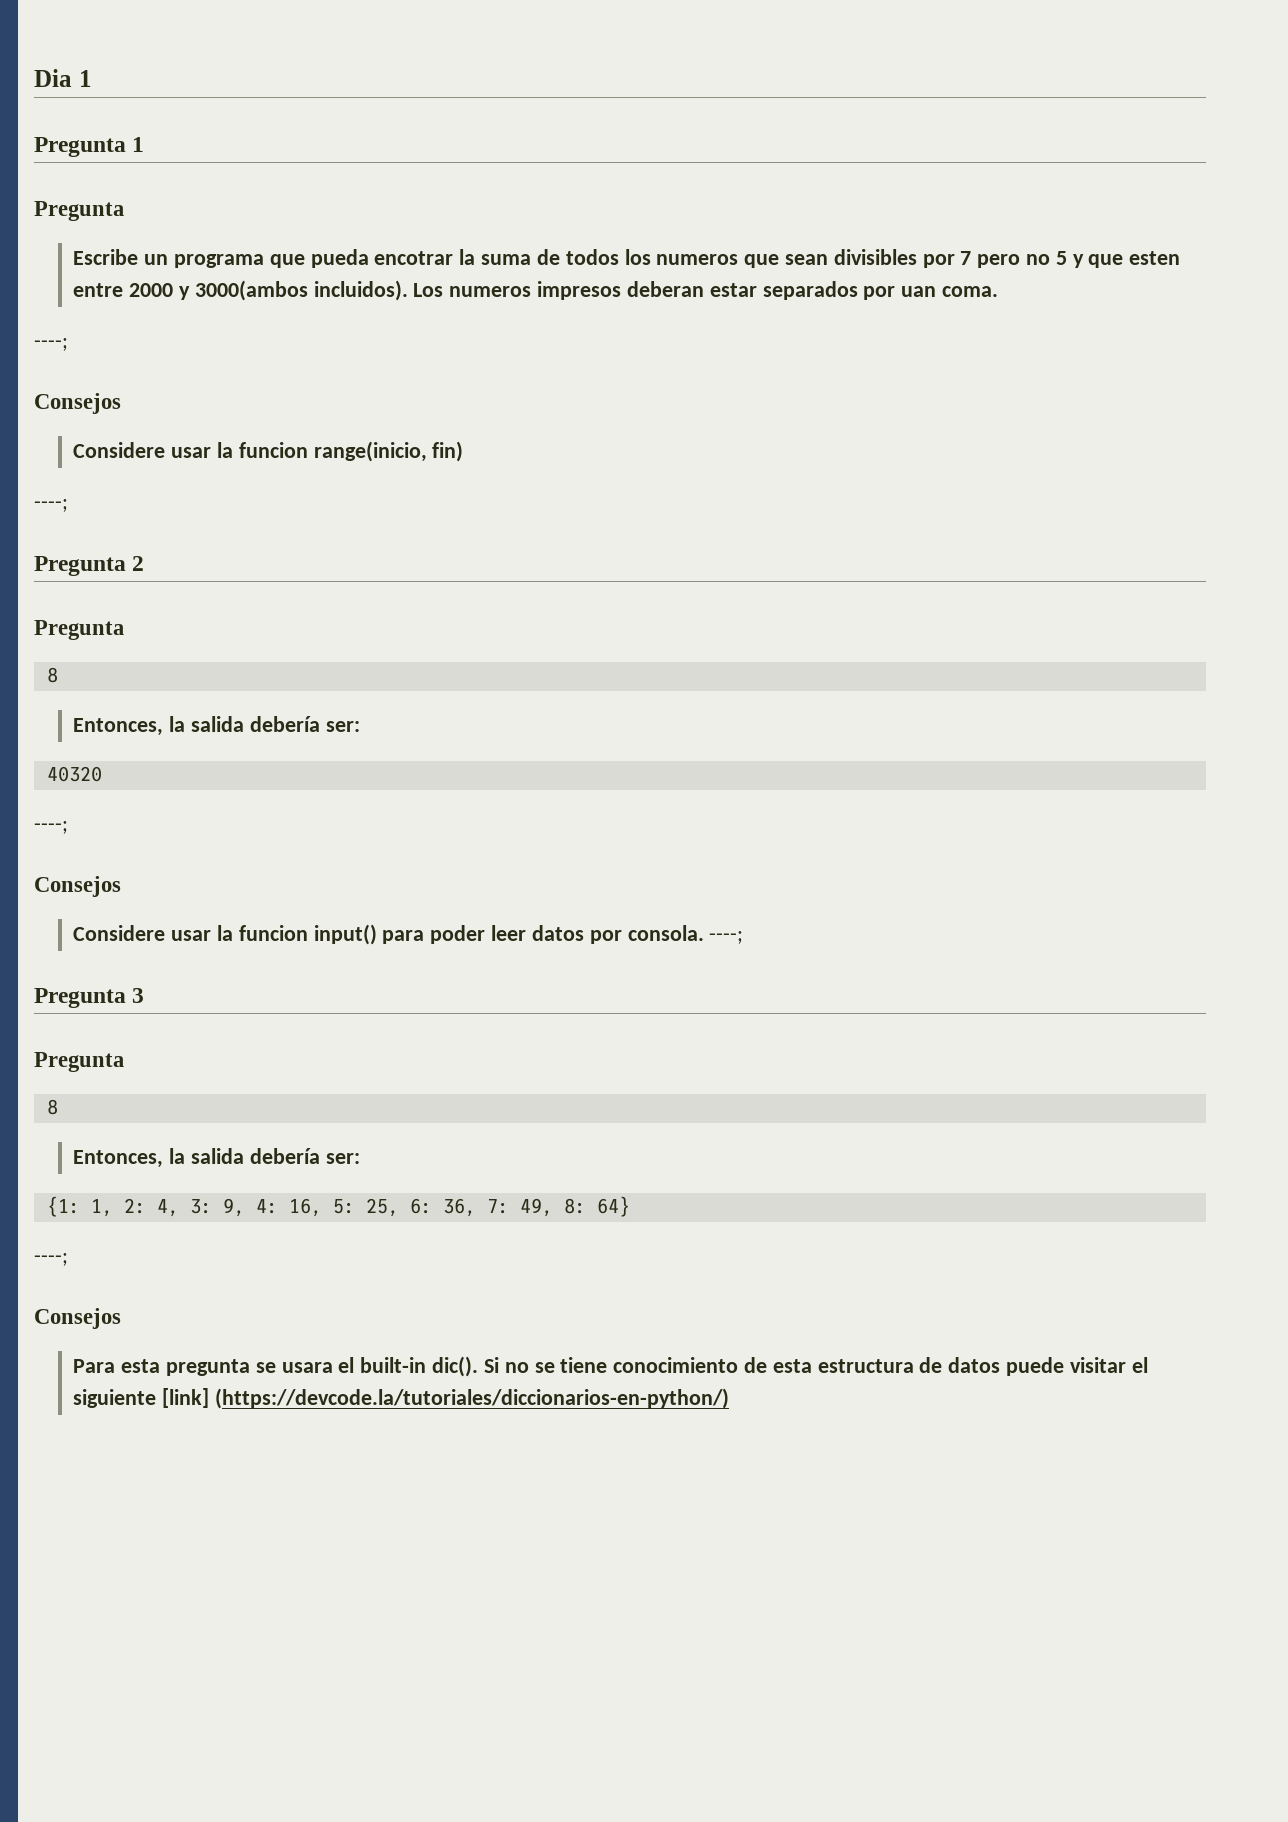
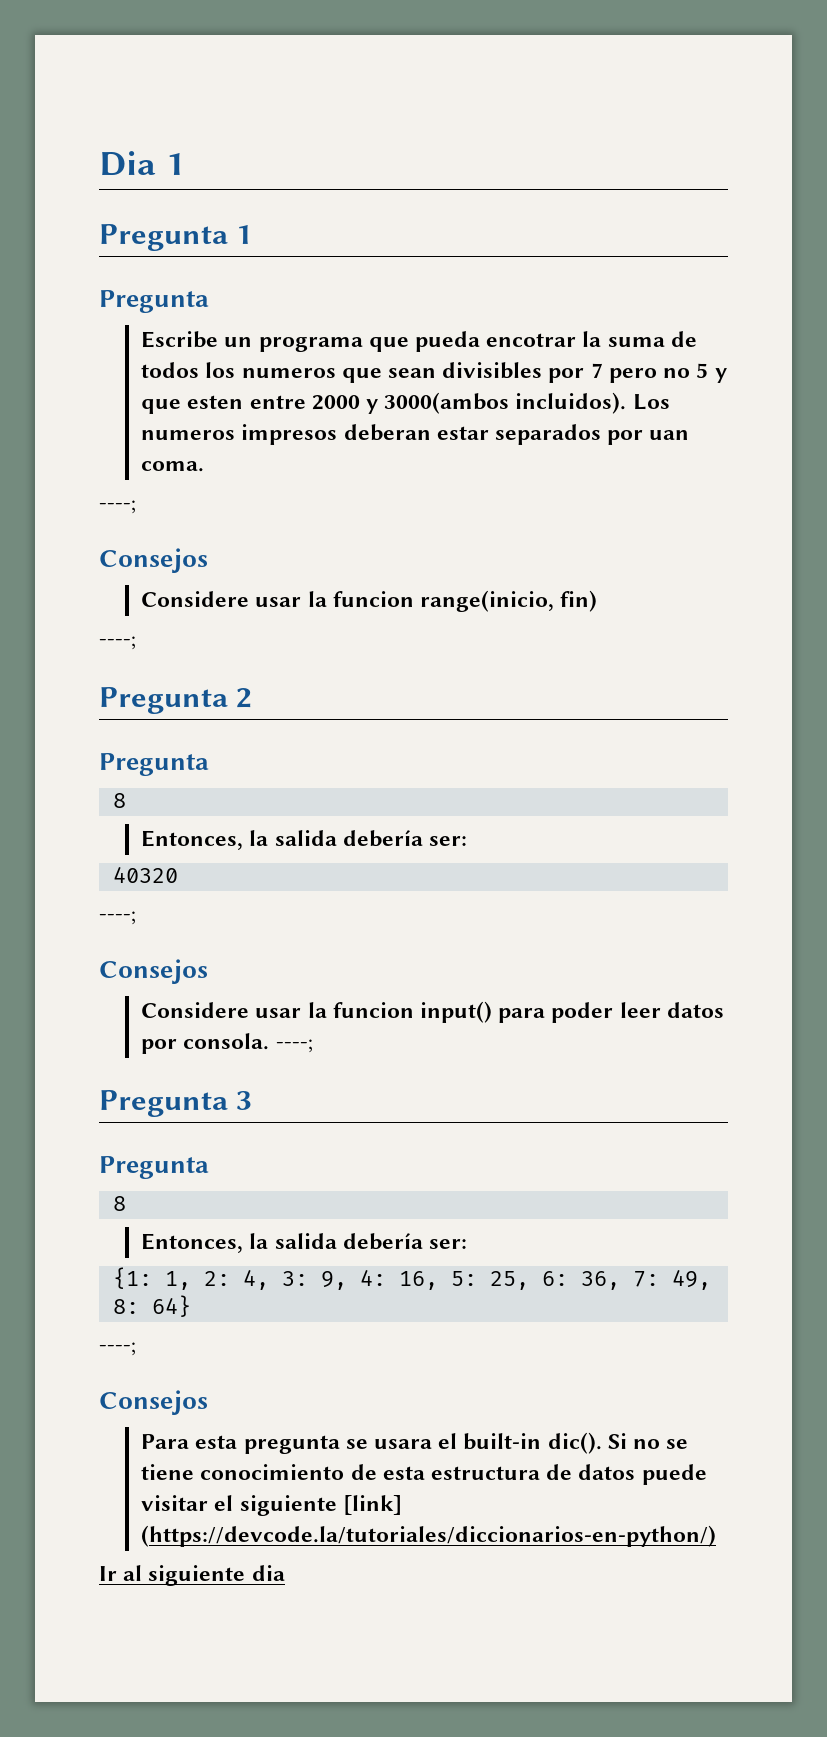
+ Ir al siguiente dia

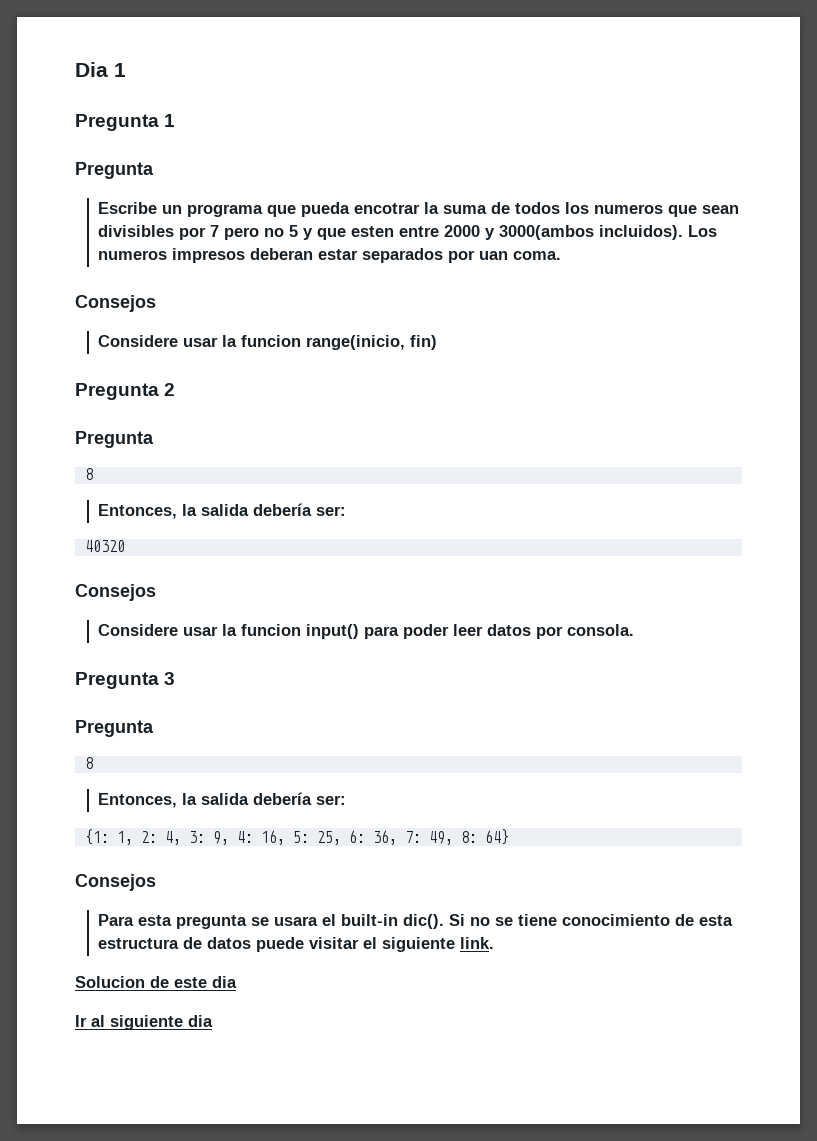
  Los numeros impresos deberan estar separados por uan coma.
- ----;
  Considere usar la funcion range(inicio, fin)
- ----;
  40320
- ----;
- Considere usar la funcion input() para poder leer datos por consola. ----;
+ Considere usar la funcion input() para poder leer datos por consola.
  {1: 1, 2: 4, 3: 9, 4: 16, 5: 25, 6: 36, 7: 49, 8: 64}
- ----;
- Si no se tiene conocimiento de esta estructura de datos puede visitar el siguiente [link] (https://devcode.la/tutoriales/diccionarios-en-python/)
+ Si no se tiene conocimiento de esta estructura de datos puede visitar el siguiente link.
+ Solucion de este dia

